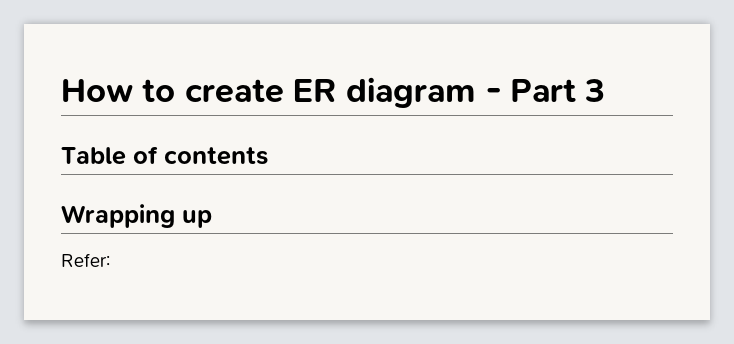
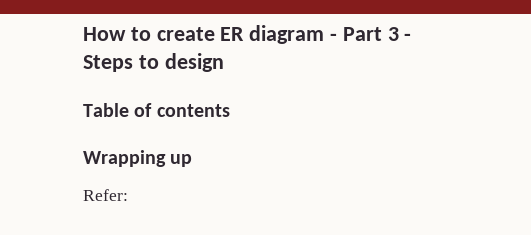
- How to create ER diagram - Part 3
+ How to create ER diagram - Part 3 - Steps to design

